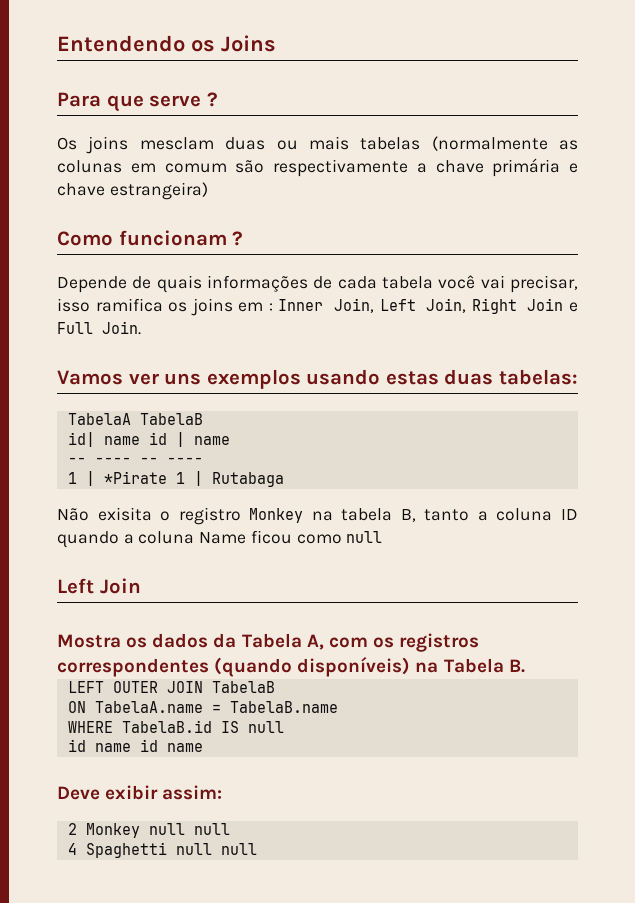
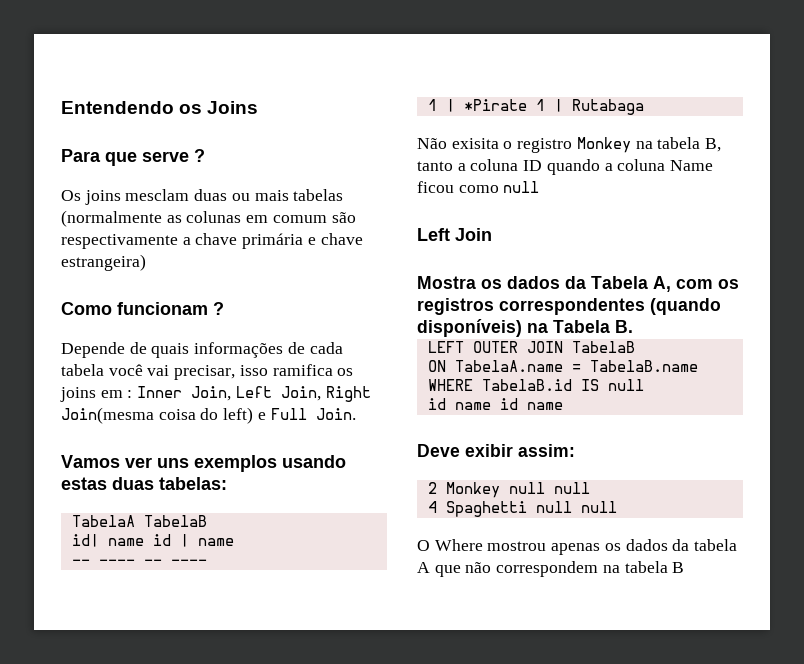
- Depende de quais informações de cada tabela você vai precisar, isso ramifica os joins em : Inner Join, Left Join, Right Join e Full Join.
+ Depende de quais informações de cada tabela você vai precisar, isso ramifica os joins em : Inner Join, Left Join, Right Join(mesma coisa do left) e Full Join.
+ O Where mostrou apenas os dados da tabela A que não correspondem na tabela B

